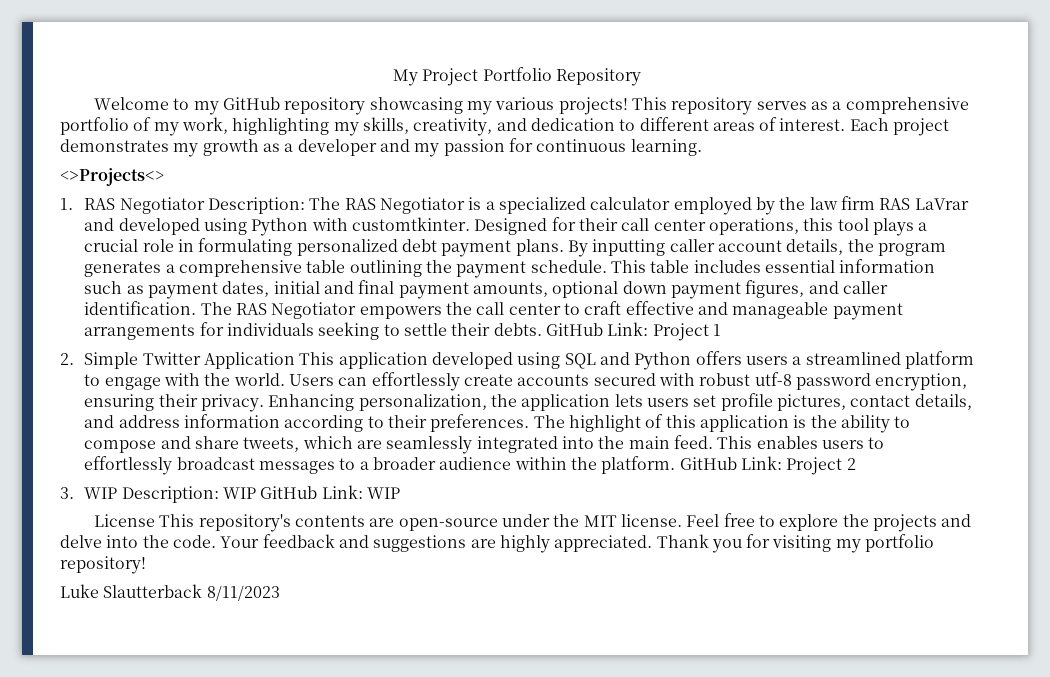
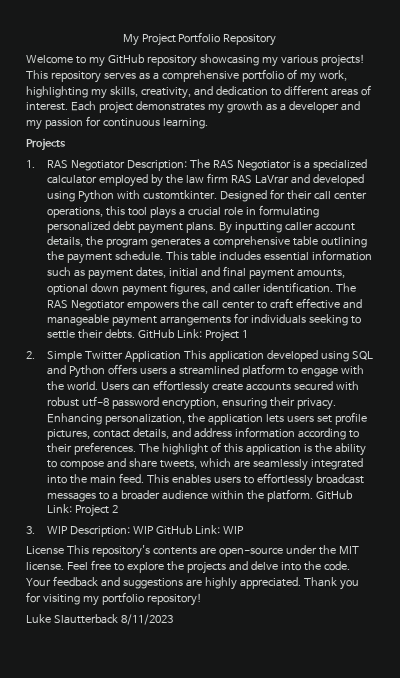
- <>Projects<>
+ Projects

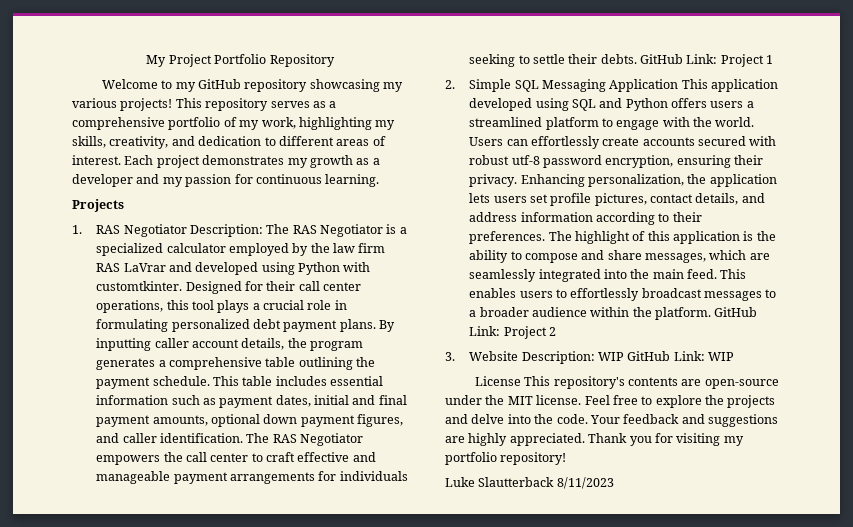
- 2. Simple Twitter Application This application developed using SQL and Python offers users a streamlined platform to engage with the world.
+ 2. Simple SQL Messaging Application This application developed using SQL and Python offers users a streamlined platform to engage with the world.
- The highlight of this application is the ability to compose and share tweets, which are seamlessly integrated into the main feed.
+ The highlight of this application is the ability to compose and share messages, which are seamlessly integrated into the main feed.
- 3. WIP Description: WIP GitHub Link: WIP
+ 3. Website Description: WIP GitHub Link: WIP

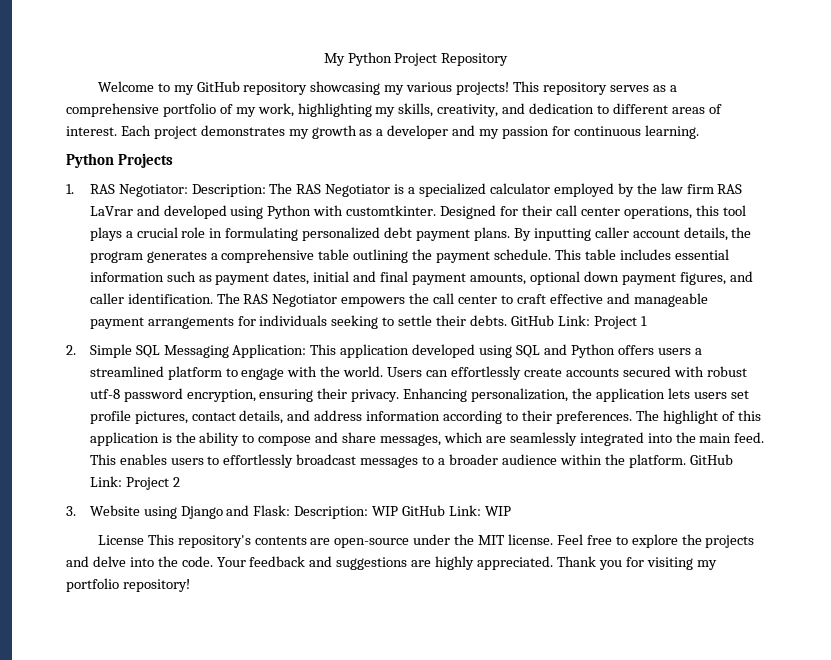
- My Project Portfolio Repository
+ My Python Project Repository
- Projects
+ Python Projects
- 1. RAS Negotiator Description: The RAS Negotiator is a specialized calculator employed by the law firm RAS LaVrar and developed using Python with customtkinter.
+ 1. RAS Negotiator: Description: The RAS Negotiator is a specialized calculator employed by the law firm RAS LaVrar and developed using Python with customtkinter.
- 2. Simple SQL Messaging Application This application developed using SQL and Python offers users a streamlined platform to engage with the world.
+ 2. Simple SQL Messaging Application: This application developed using SQL and Python offers users a streamlined platform to engage with the world.
- 3. Website Description: WIP GitHub Link: WIP
+ 3. Website using Django and Flask: Description: WIP GitHub Link: WIP
- Luke Slautterback 8/11/2023

